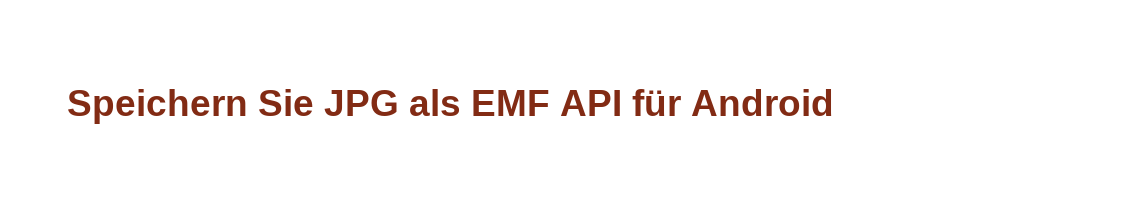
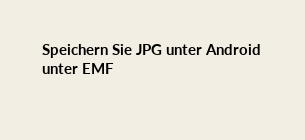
- Speichern Sie JPG als EMF API für Android
+ Speichern Sie JPG unter Android unter EMF

